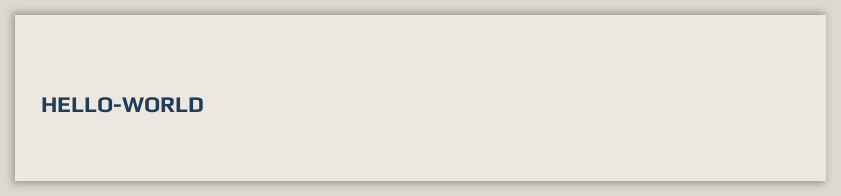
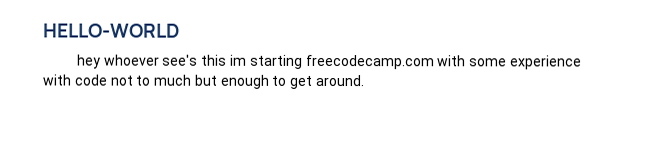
+ hey whoever see's this im starting freecodecamp.com with some experience with code not to much but enough to get around.

